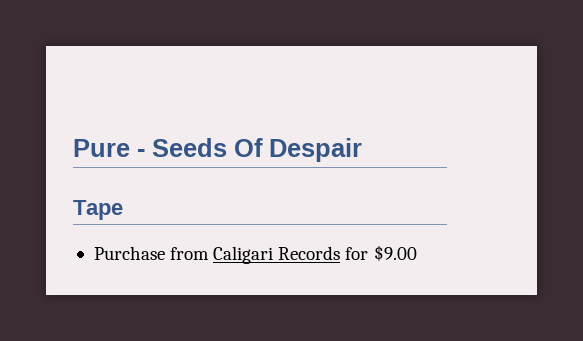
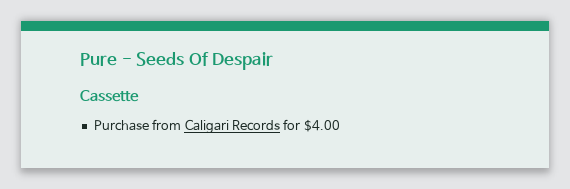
- Tape
+ Cassette
- Purchase from Caligari Records for $9.00
+ Purchase from Caligari Records for $4.00

